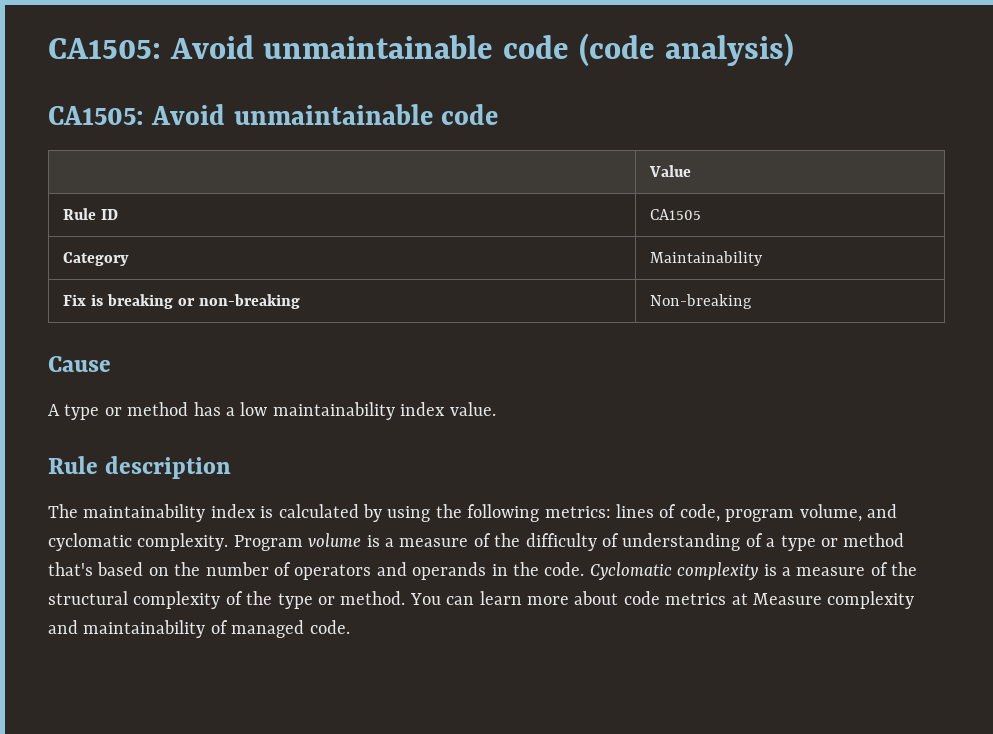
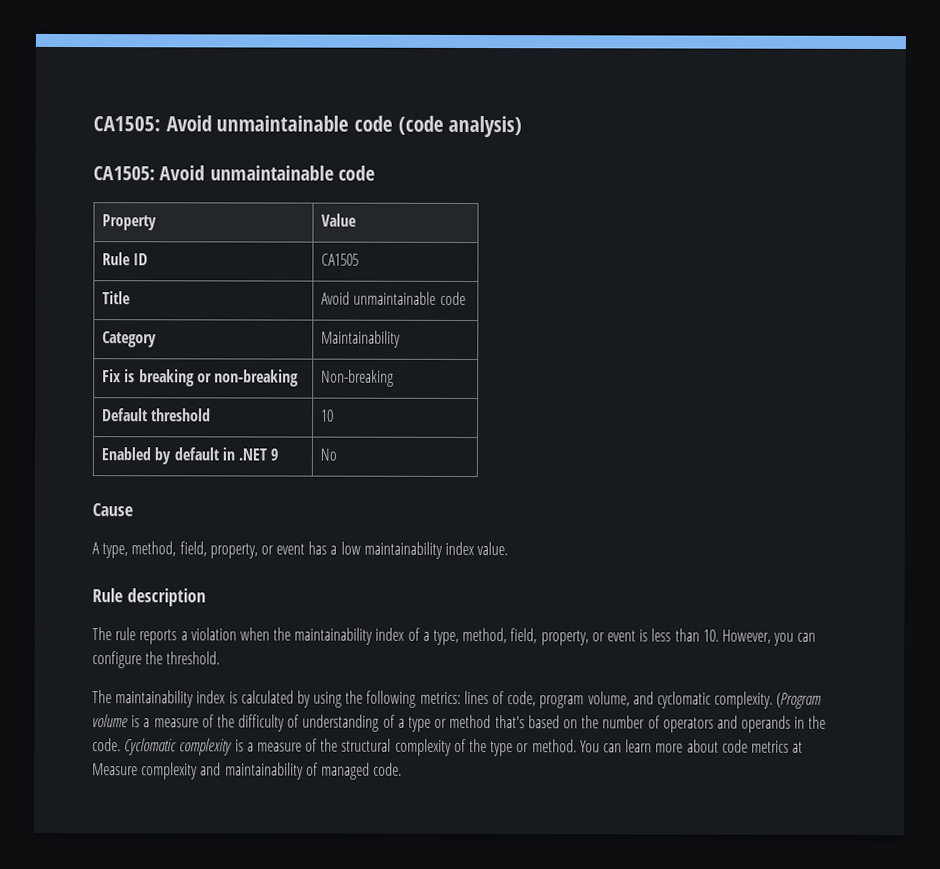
- | Value
+ Property | Value
+ Title | Avoid unmaintainable code
+ Default threshold | 10
+ Enabled by default in .NET 9 | No
  Cause
- A type or method has a low maintainability index value.
+ A type, method, field, property, or event has a low maintainability index value.
+ The rule reports a violation when the maintainability index of a type, method, field, property, or event is less than 10. However, you can configure the threshold.
- Program volume is a measure of the difficulty of understanding of a type or method that's based on the number of operators and operands in the code.
+ (Program volume is a measure of the difficulty of understanding of a type or method that's based on the number of operators and operands in the code.

